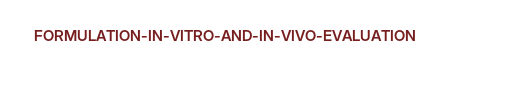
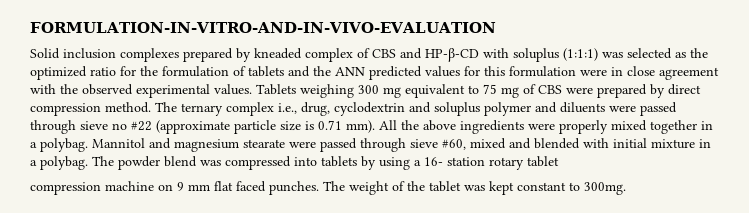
+ Solid inclusion complexes prepared by kneaded complex of CBS and HP-β-CD with soluplus (1:1:1) was selected as the optimized ratio for the formulation of tablets and the ANN predicted values for this formulation were in close agreement with the observed experimental values. Tablets weighing 300 mg equivalent to 75 mg of CBS were prepared by direct compression method. The ternary complex i.e., drug, cyclodextrin and soluplus polymer and diluents were passed through sieve no #22 (approximate particle size is 0.71 mm). All the above ingredients were properly mixed together in a polybag. Mannitol and magnesium stearate were passed through sieve #60, mixed and blended with initial mixture in a polybag. The powder blend was compressed into tablets by using a 16- station rotary tablet
+ compression machine on 9 mm flat faced punches. The weight of the tablet was kept constant to 300mg.

